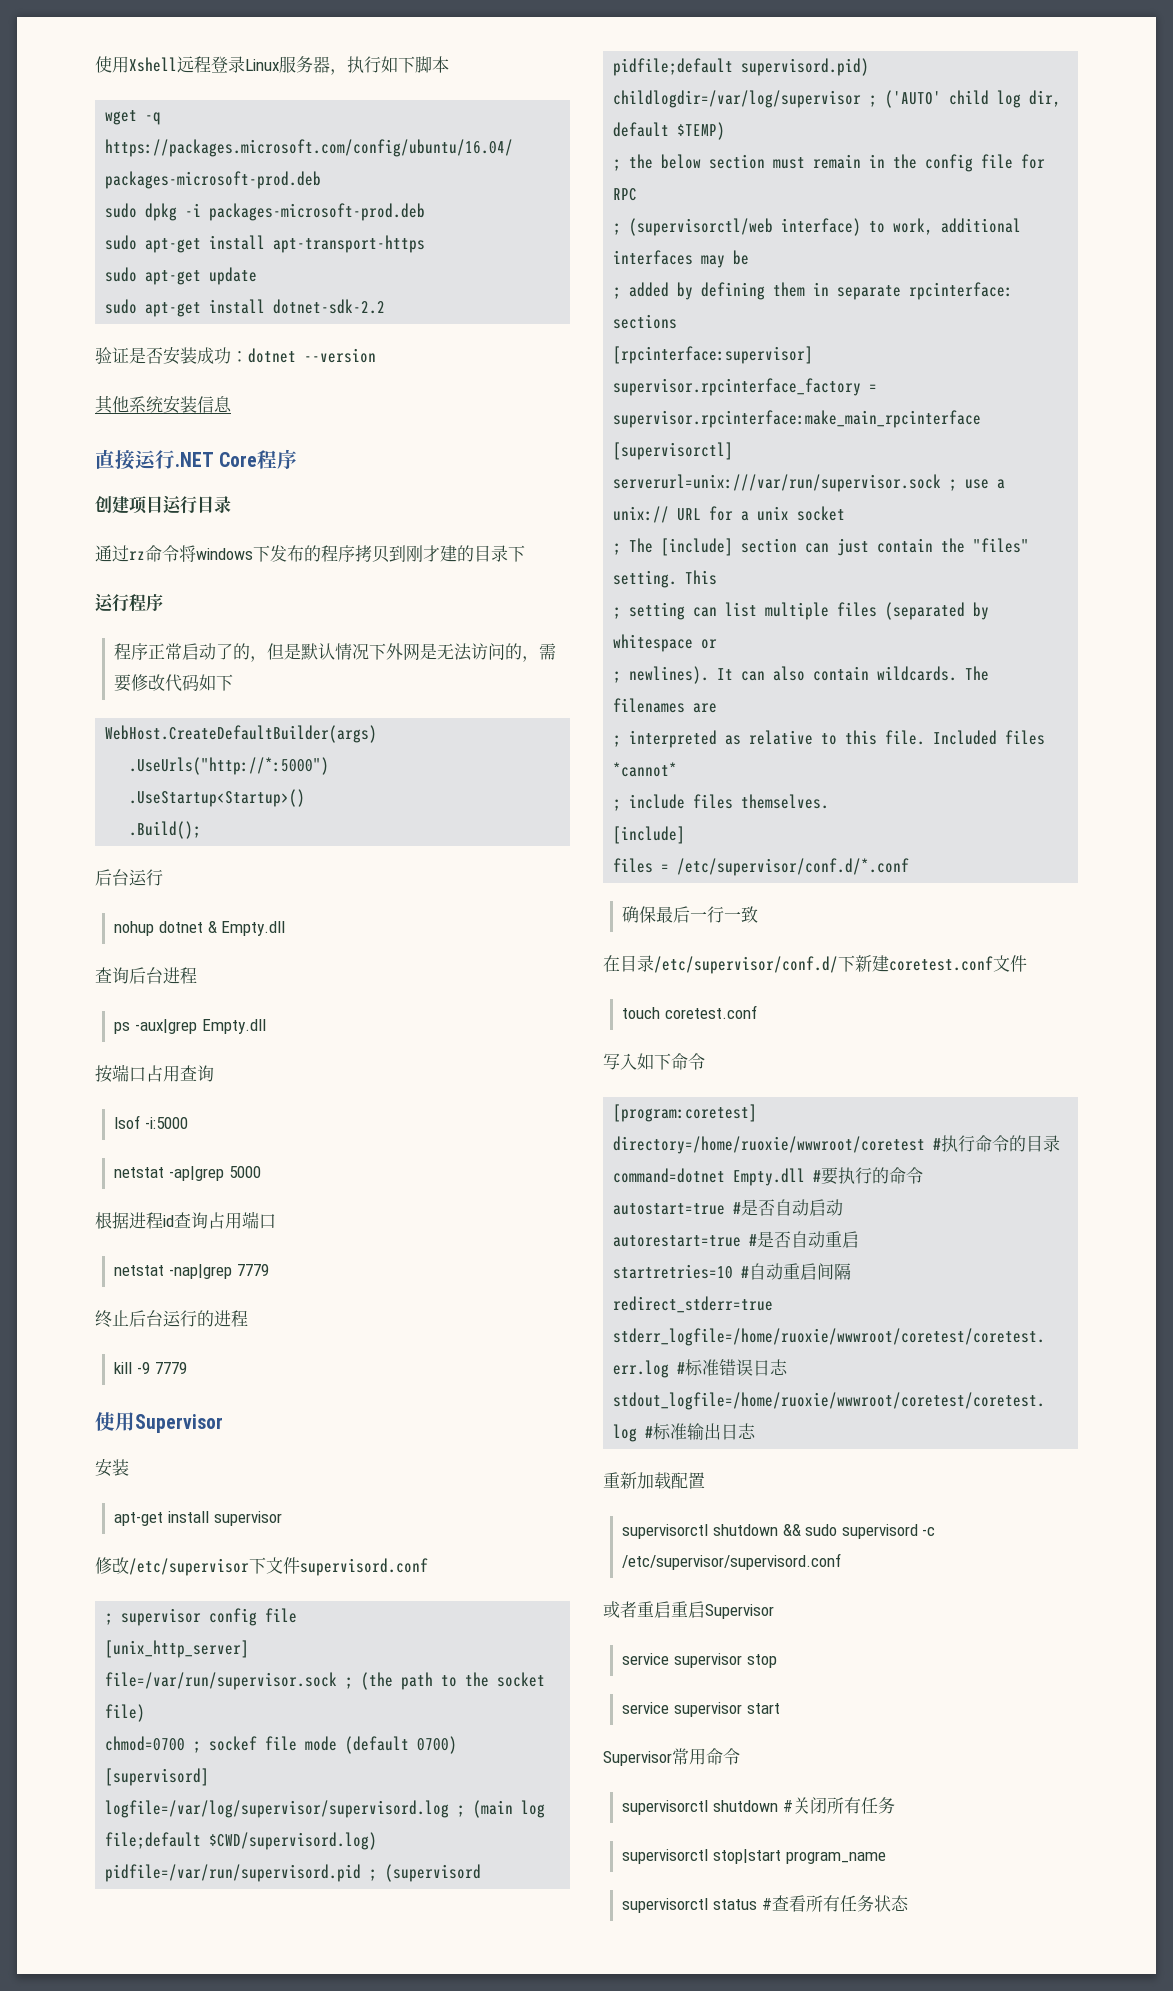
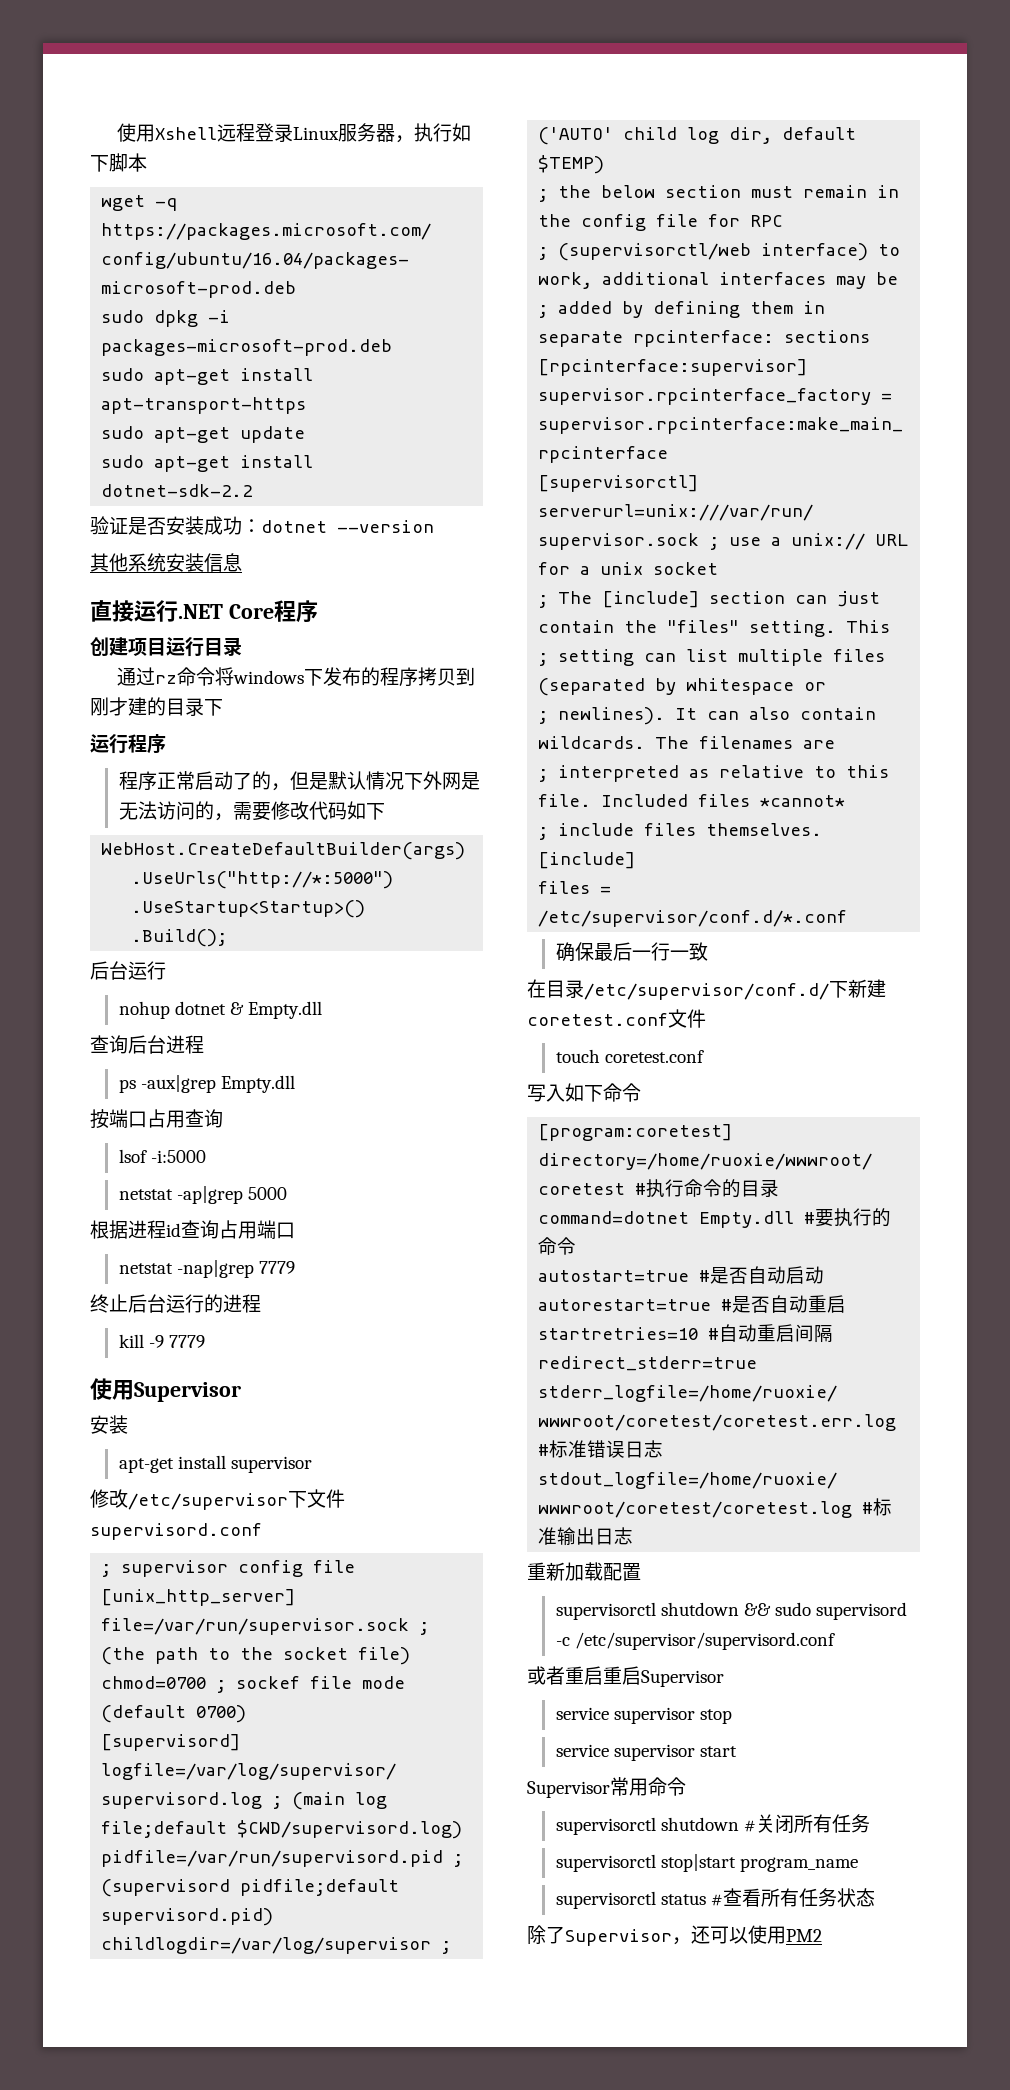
+ 除了Supervisor，还可以使用PM2

